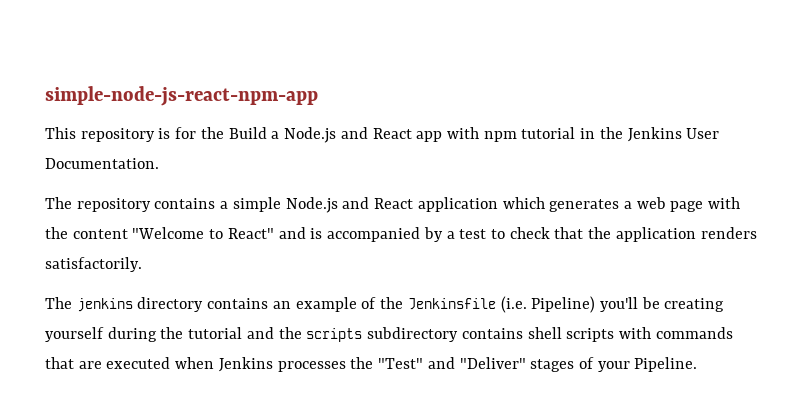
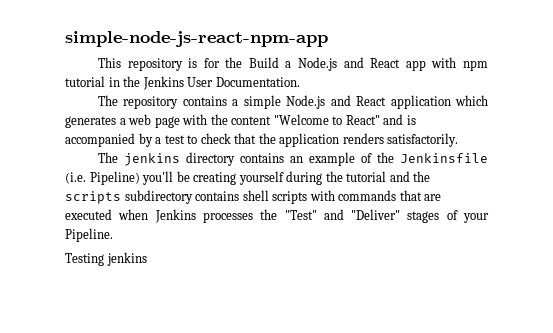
+ Testing jenkins

